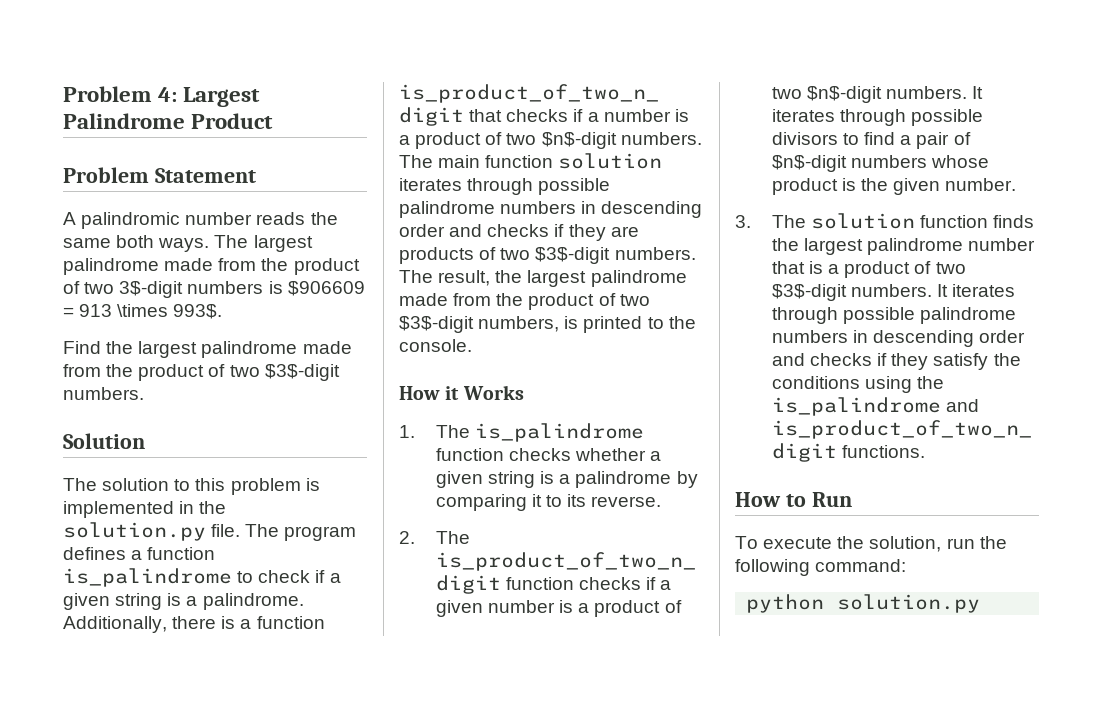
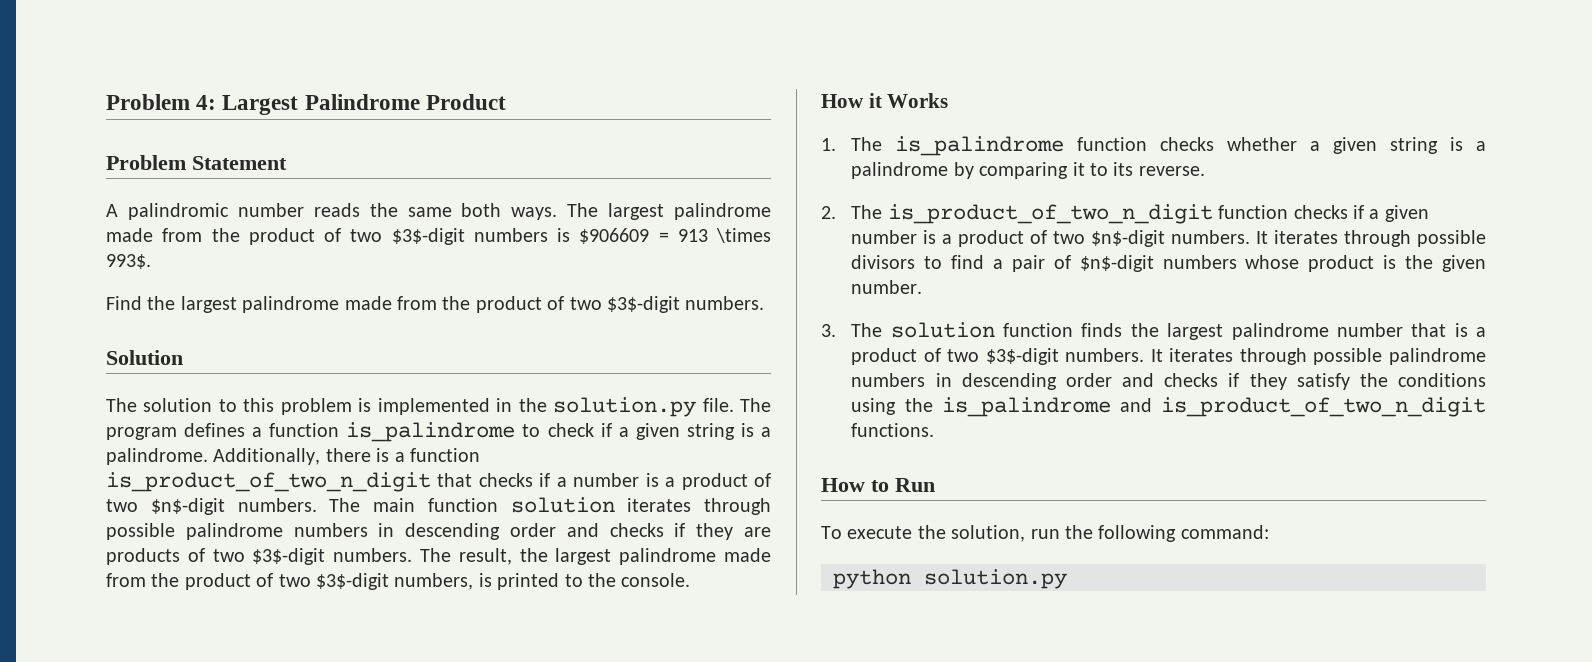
- The largest palindrome made from the product of two 3$-digit numbers is $906609 = 913 \times 993$.
+ The largest palindrome made from the product of two $3$-digit numbers is $906609 = 913 \times 993$.

